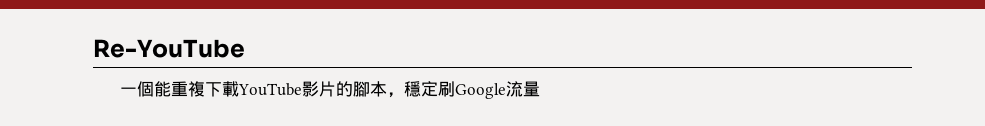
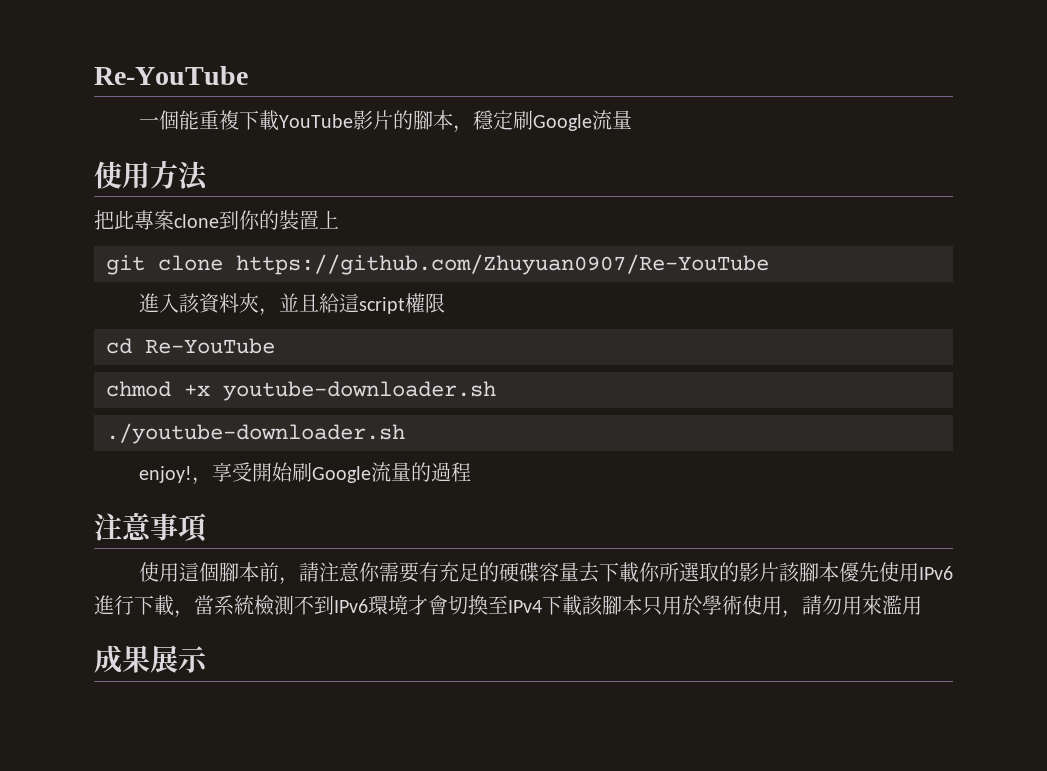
+ 使用方法
+ 把此專案clone到你的裝置上
+ git clone https://github.com/Zhuyuan0907/Re-YouTube
+ 進入該資料夾，並且給這script權限
+ cd Re-YouTube
+ chmod +x youtube-downloader.sh
+ ./youtube-downloader.sh
+ enjoy!，享受開始刷Google流量的過程
+ 注意事項
+ 使用這個腳本前，請注意你需要有充足的硬碟容量去下載你所選取的影片該腳本優先使用IPv6進行下載，當系統檢測不到IPv6環境才會切換至IPv4下載該腳本只用於學術使用，請勿用來濫用
+ 成果展示

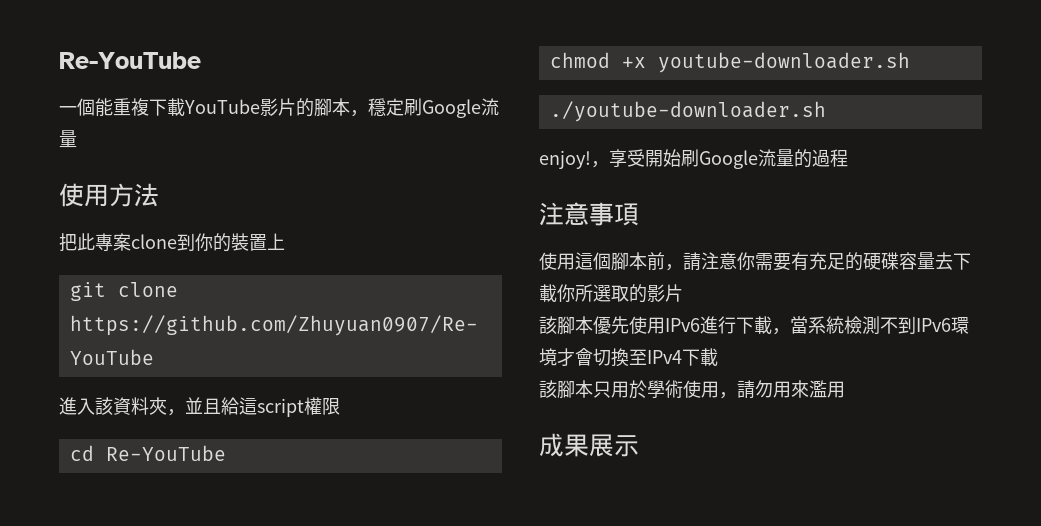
- 使用這個腳本前，請注意你需要有充足的硬碟容量去下載你所選取的影片該腳本優先使用IPv6進行下載，當系統檢測不到IPv6環境才會切換至IPv4下載該腳本只用於學術使用，請勿用來濫用
+ 使用這個腳本前，請注意你需要有充足的硬碟容量去下載你所選取的影片
+ 該腳本優先使用IPv6進行下載，當系統檢測不到IPv6環境才會切換至IPv4下載
+ 該腳本只用於學術使用，請勿用來濫用

